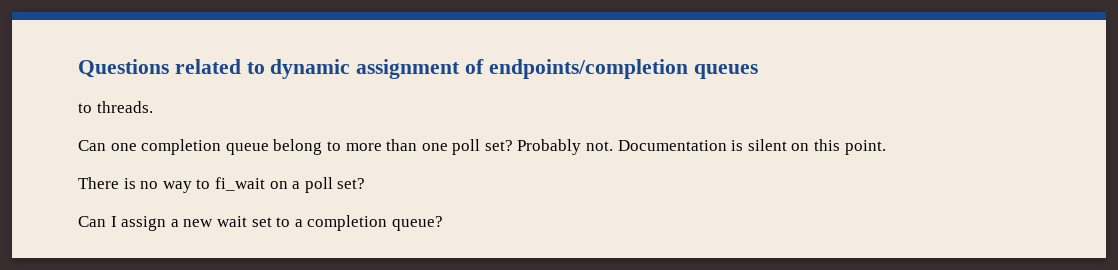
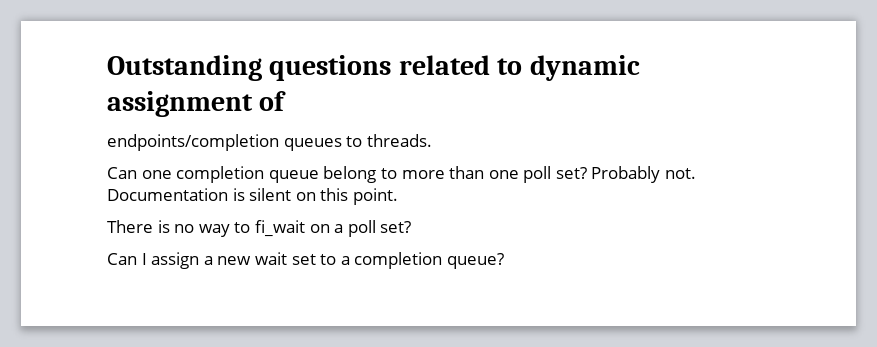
- Questions related to dynamic assignment of endpoints/completion queues
- to threads.
+ Outstanding questions related to dynamic assignment of
+ endpoints/completion queues to threads.

